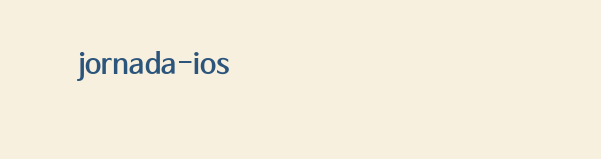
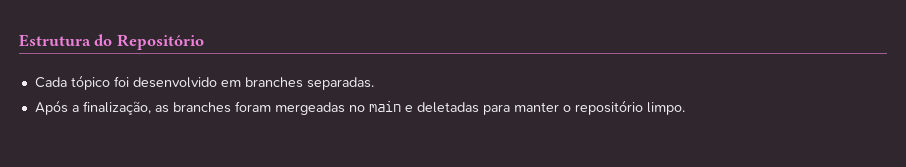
- jornada-ios
+ Estrutura do Repositório
+ Cada tópico foi desenvolvido em branches separadas.
+ Após a finalização, as branches foram mergeadas no main e deletadas para manter o repositório limpo.

